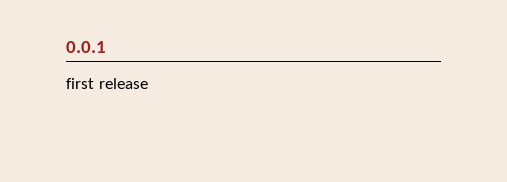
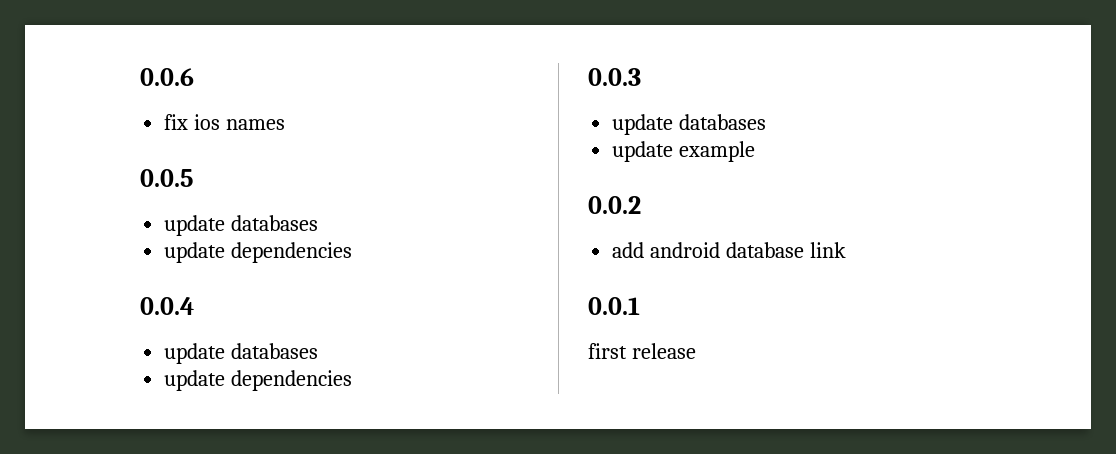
+ 0.0.6
+ fix ios names
+ 0.0.5
+ update databases
+ update dependencies
+ 0.0.4
+ update databases
+ update dependencies
+ 0.0.3
+ update databases
+ update example
+ 0.0.2
+ add android database link

